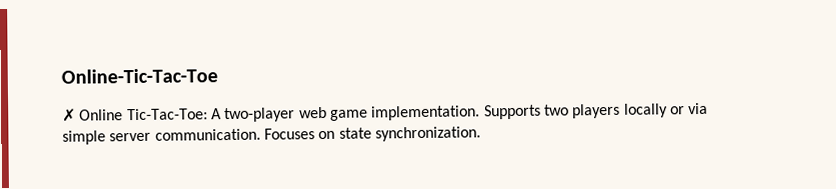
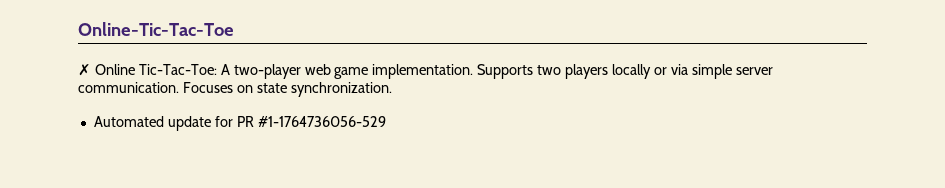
+ Automated update for PR #1-1764736056-529

